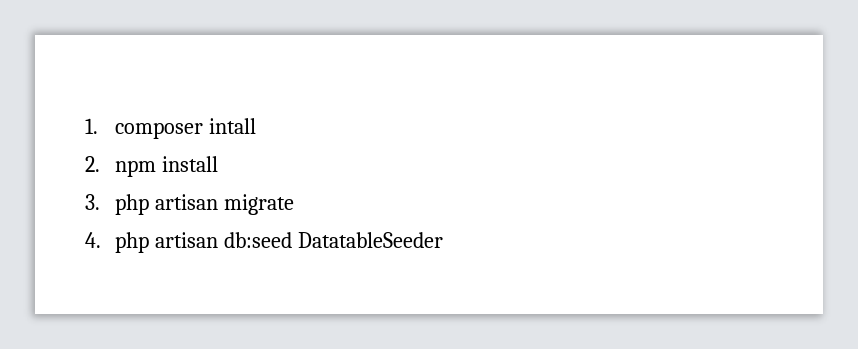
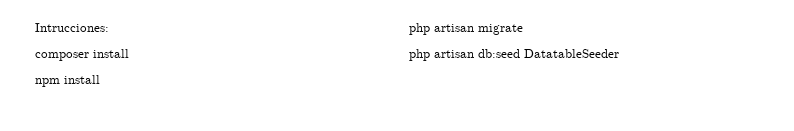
- 1. composer intall
- 2. npm install
+ Intrucciones:
+ composer install
+ npm install
- 3. php artisan migrate
+ php artisan migrate
- 4. php artisan db:seed DatatableSeeder
+ php artisan db:seed DatatableSeeder

